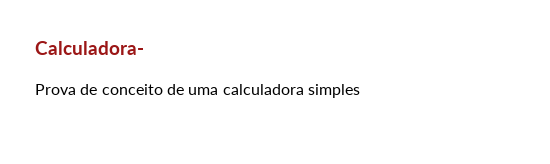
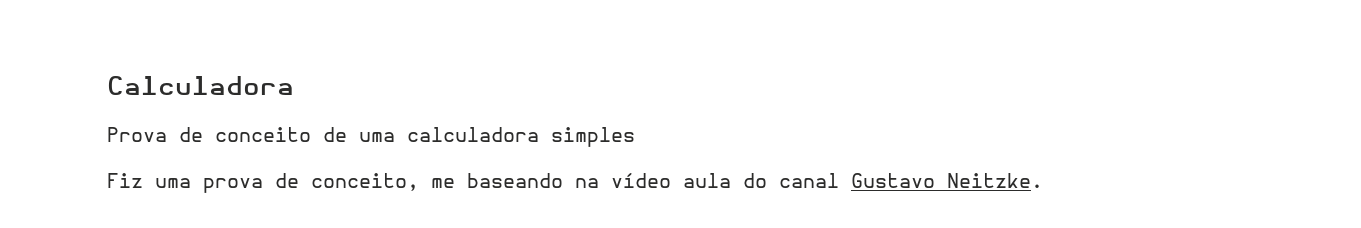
- Calculadora-
+ Calculadora
+ Fiz uma prova de conceito, me baseando na vídeo aula do canal Gustavo Neitzke.

